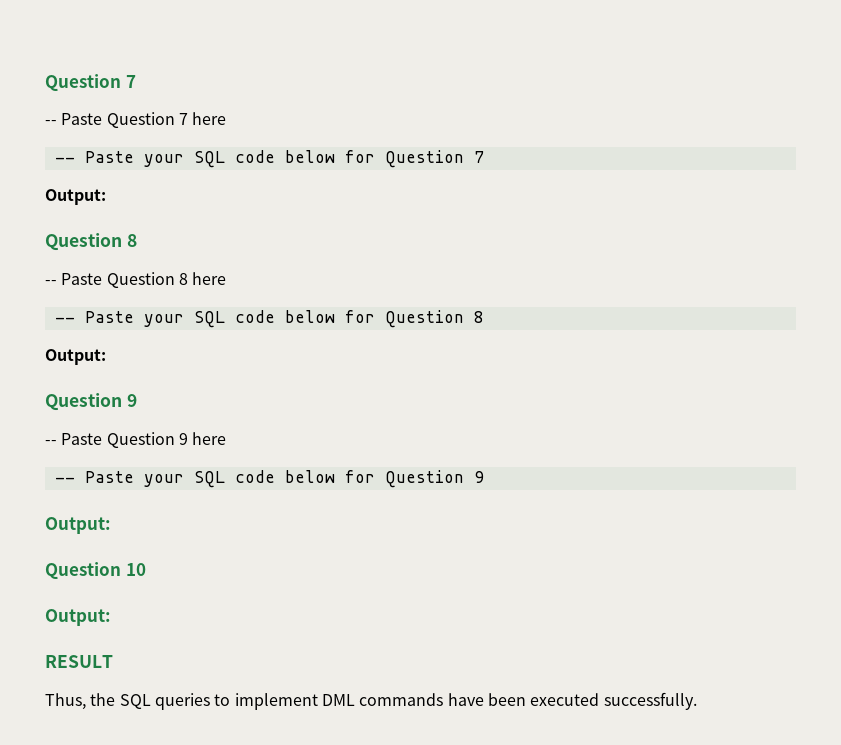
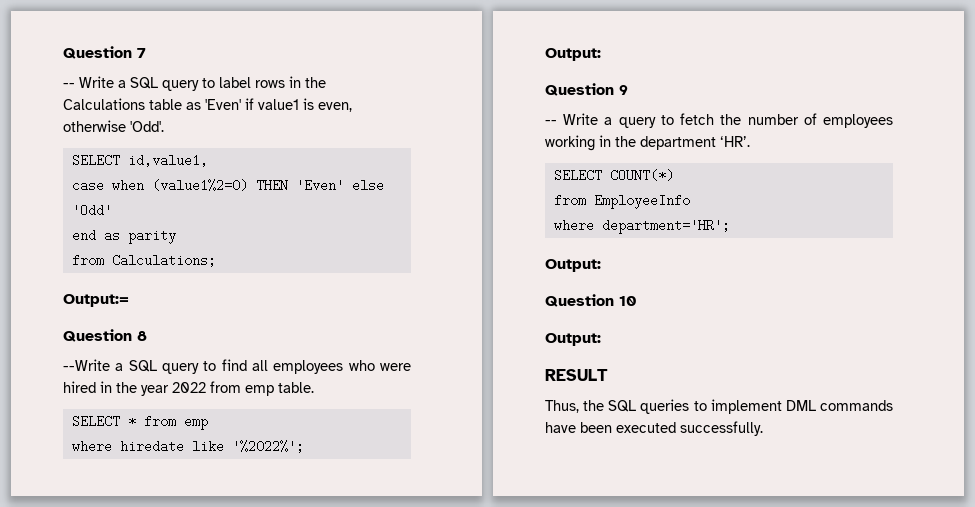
- -- Paste Question 7 here
- -- Paste your SQL code below for Question 7
- Output:
+ -- Write a SQL query to label rows in the Calculations table as 'Even' if value1 is even, otherwise 'Odd'.
+ SELECT id,value1,
+ case when (value1%2=0) THEN 'Even' else 'Odd'
+ end as parity
+ from Calculations;
+ Output:=
  Question 8
- -- Paste Question 8 here
- -- Paste your SQL code below for Question 8
+ --Write a SQL query to find all employees who were hired in the year 2022 from emp table.
+ SELECT * from emp
+ where hiredate like '%2022%';
  Output:
  Question 9
- -- Paste Question 9 here
- -- Paste your SQL code below for Question 9
+ -- Write a query to fetch the number of employees working in the department ‘HR’.
+ SELECT COUNT(*)
+ from EmployeeInfo
+ where department='HR';

